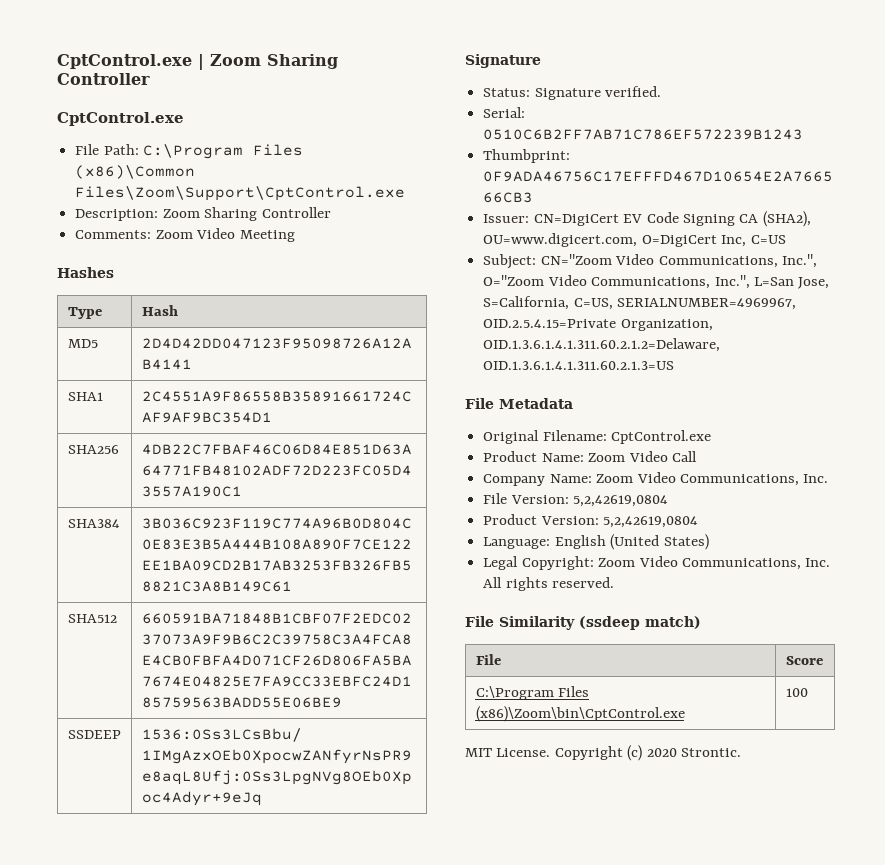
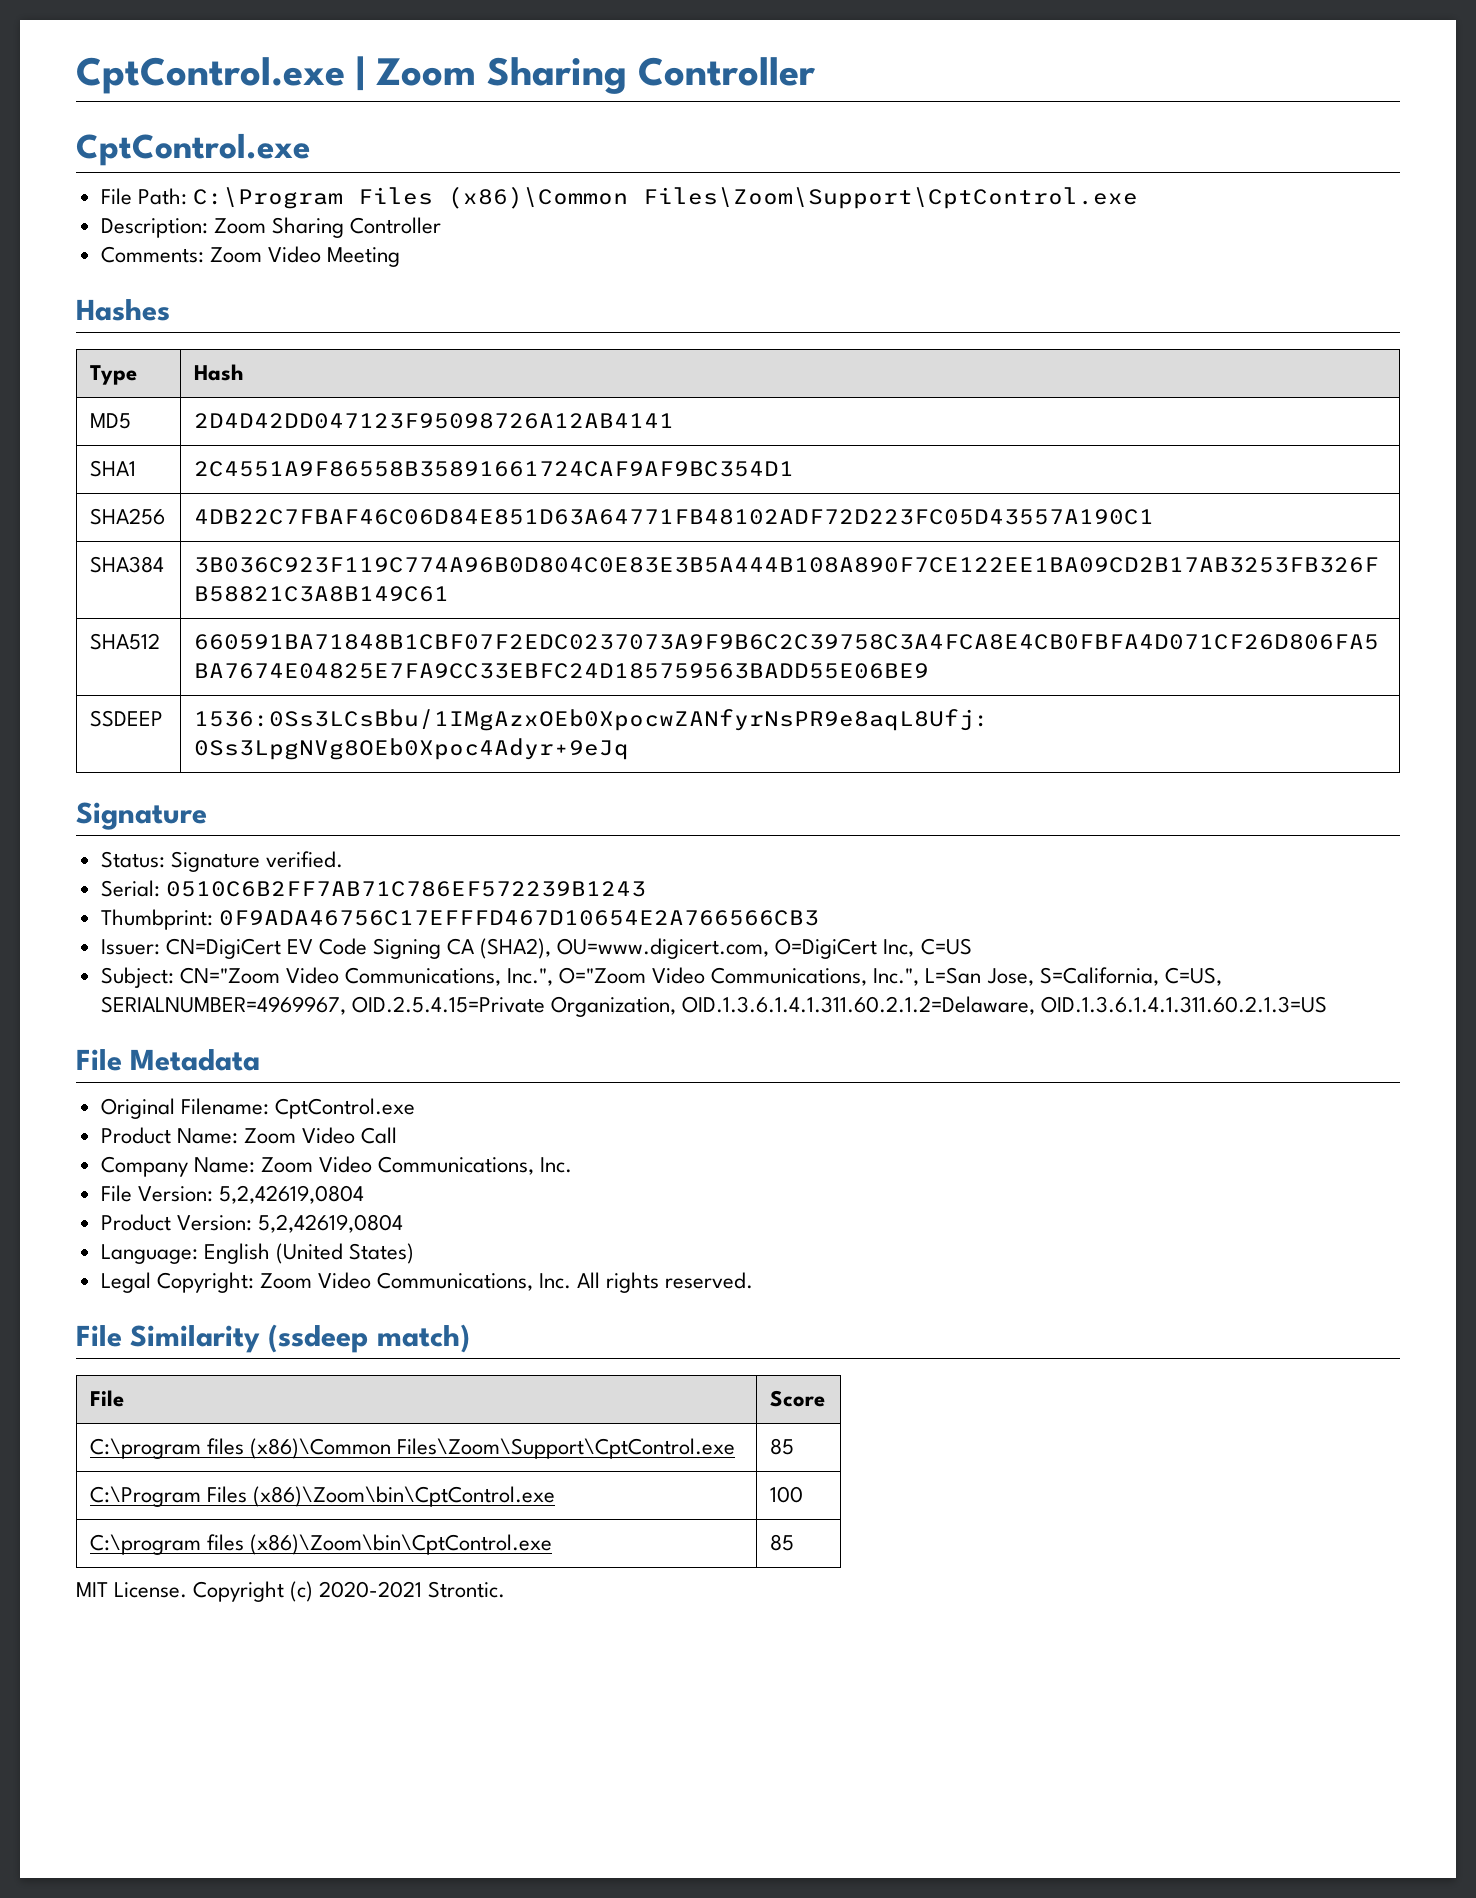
+ C:\program files (x86)\Common Files\Zoom\Support\CptControl.exe | 85
+ C:\program files (x86)\Zoom\bin\CptControl.exe | 85
- Copyright (c) 2020 Strontic.
+ Copyright (c) 2020-2021 Strontic.

